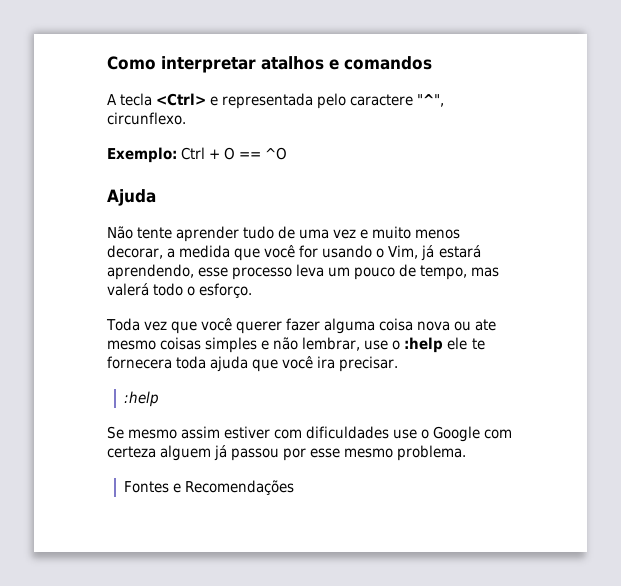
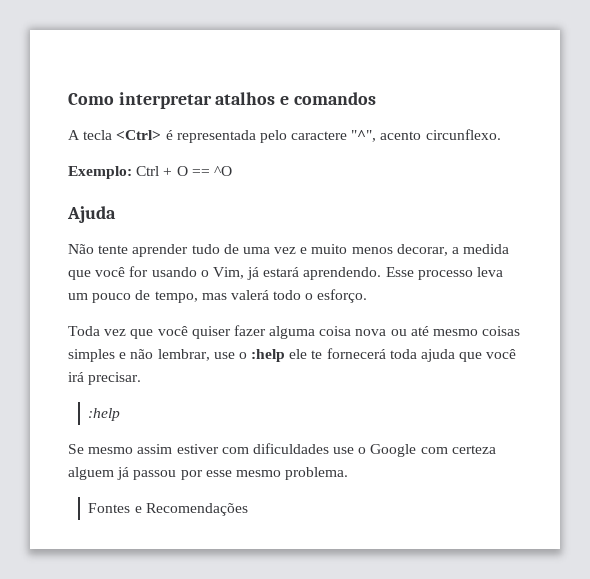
- A tecla <Ctrl> e representada pelo caractere "^", circunflexo.
+ A tecla <Ctrl> é representada pelo caractere "^", acento circunflexo.
- Não tente aprender tudo de uma vez e muito menos decorar, a medida que você for usando o Vim, já estará aprendendo, esse processo leva um pouco de tempo, mas valerá todo o esforço.
+ Não tente aprender tudo de uma vez e muito menos decorar, a medida que você for usando o Vim, já estará aprendendo. Esse processo leva um pouco de tempo, mas valerá todo o esforço.
- Toda vez que você querer fazer alguma coisa nova ou ate mesmo coisas simples e não lembrar, use o :help ele te fornecera toda ajuda que você ira precisar.
+ Toda vez que você quiser fazer alguma coisa nova ou até mesmo coisas simples e não lembrar, use o :help ele te fornecerá toda ajuda que você irá precisar.

